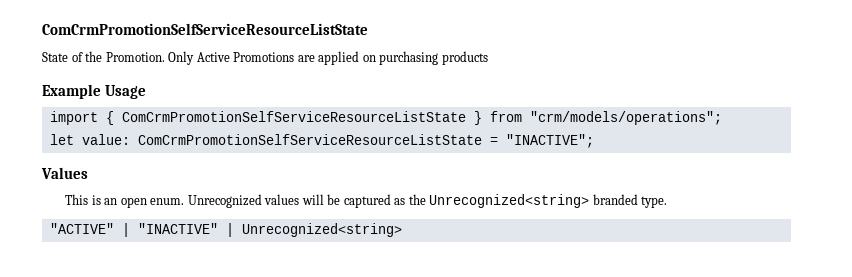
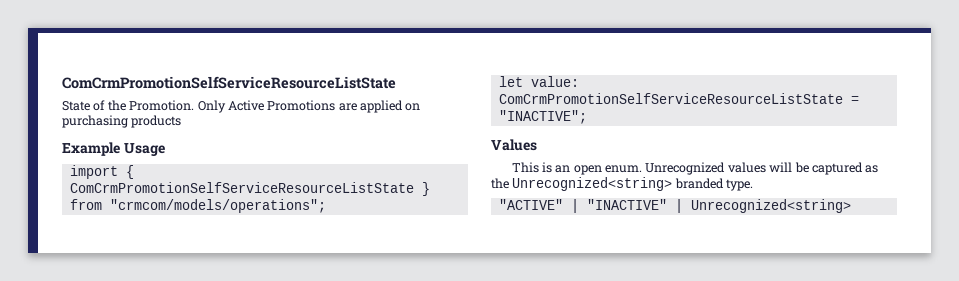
- import { ComCrmPromotionSelfServiceResourceListState } from "crm/models/operations";
+ import { ComCrmPromotionSelfServiceResourceListState } from "crmcom/models/operations";

